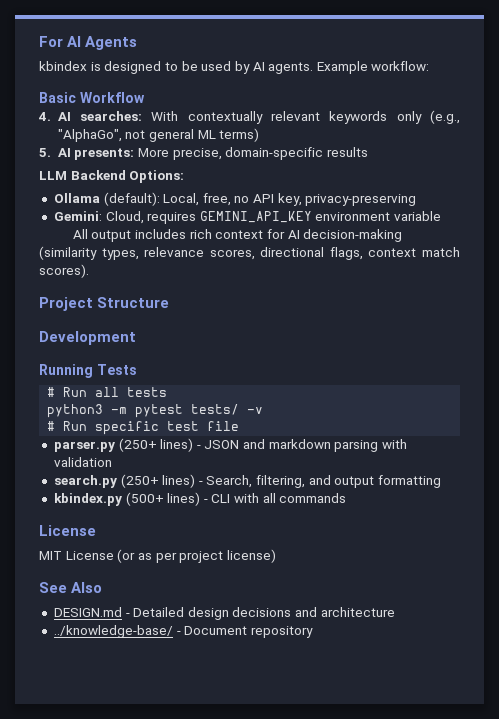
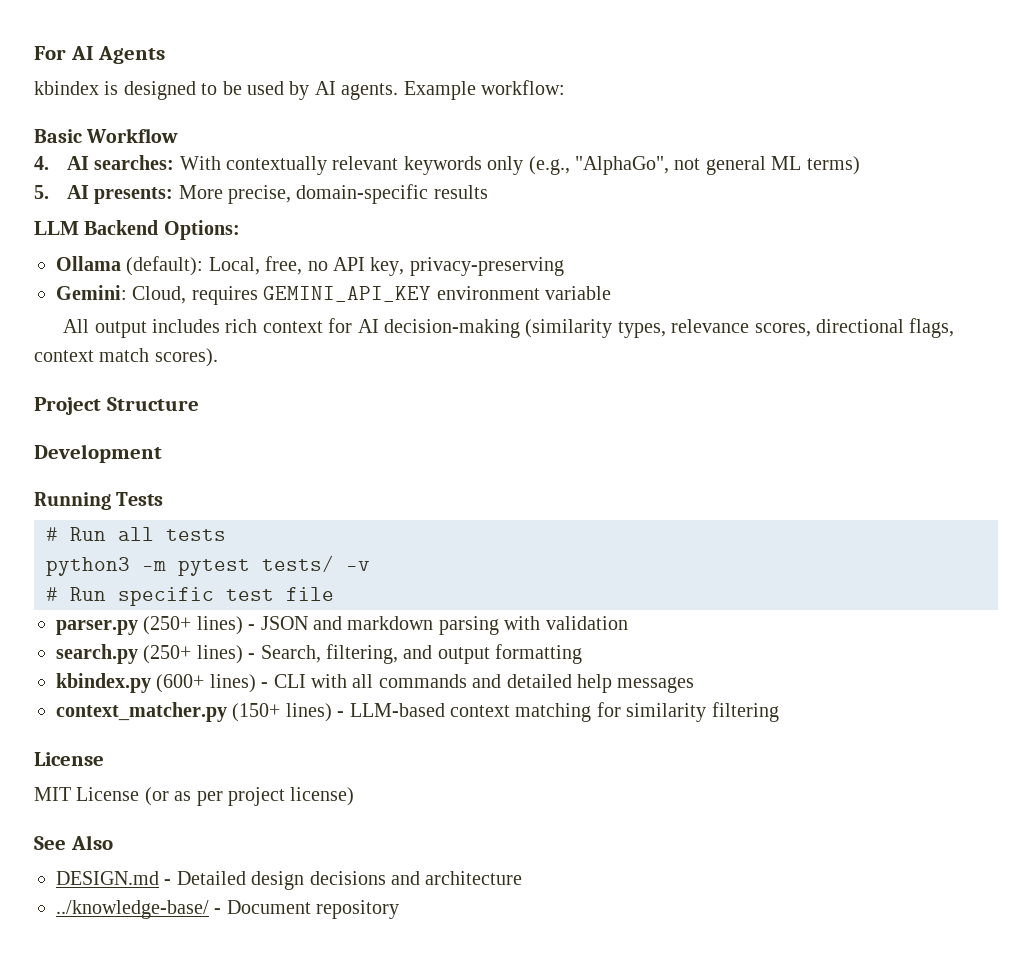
- kbindex.py (500+ lines) - CLI with all commands
+ kbindex.py (600+ lines) - CLI with all commands and detailed help messages
+ context_matcher.py (150+ lines) - LLM-based context matching for similarity filtering

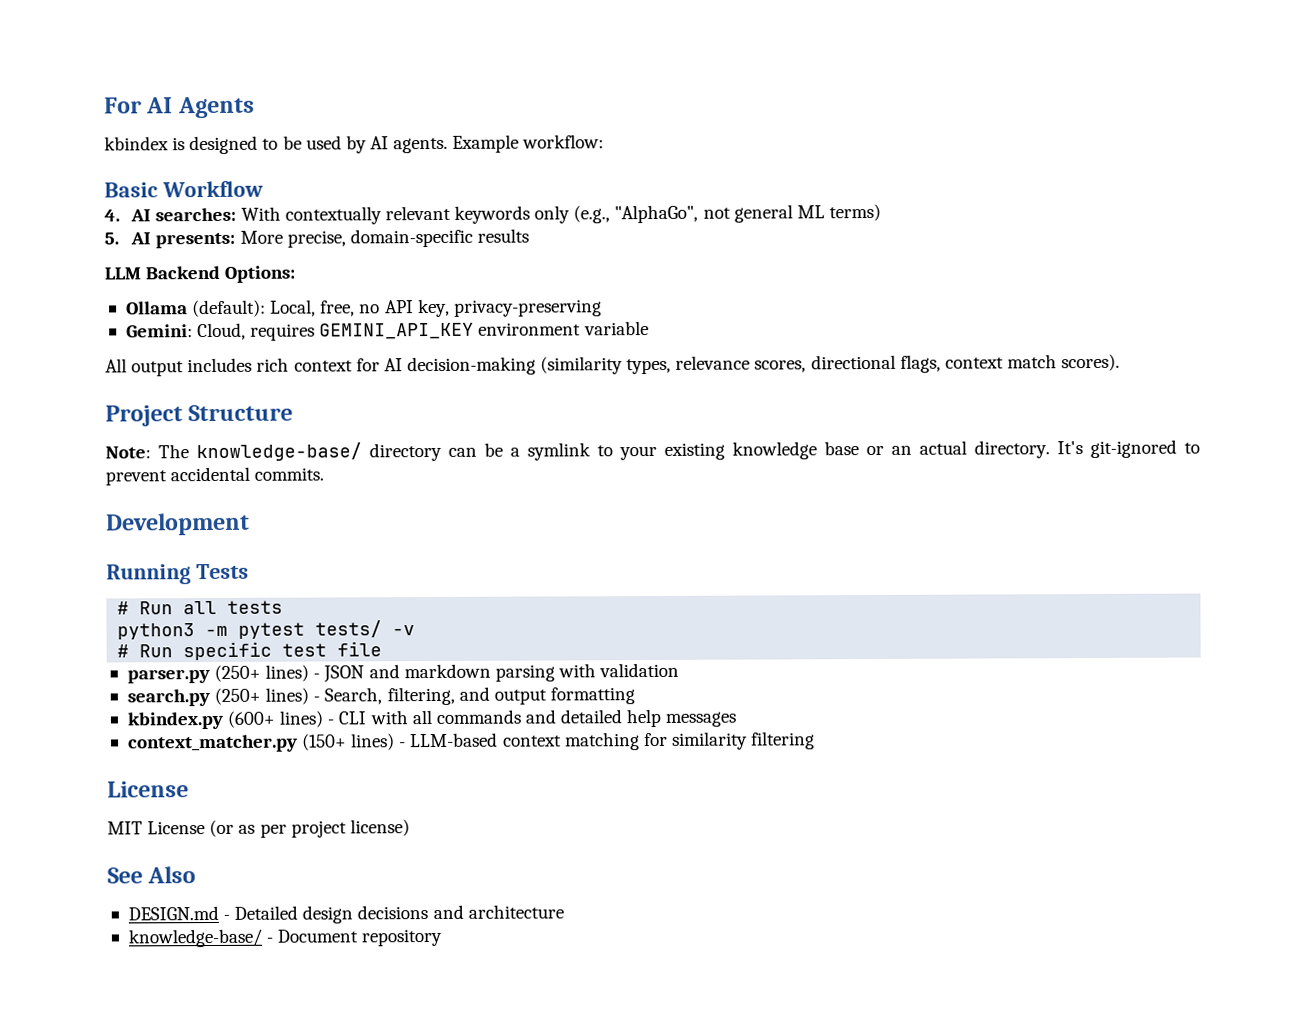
+ Note: The knowledge-base/ directory can be a symlink to your existing knowledge base or an actual directory. It's git-ignored to prevent accidental commits.
- ../knowledge-base/ - Document repository
+ knowledge-base/ - Document repository

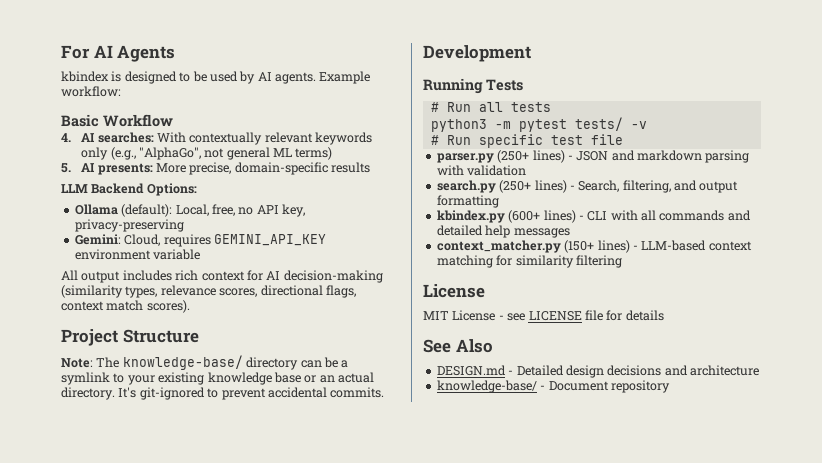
- MIT License (or as per project license)
+ MIT License - see LICENSE file for details

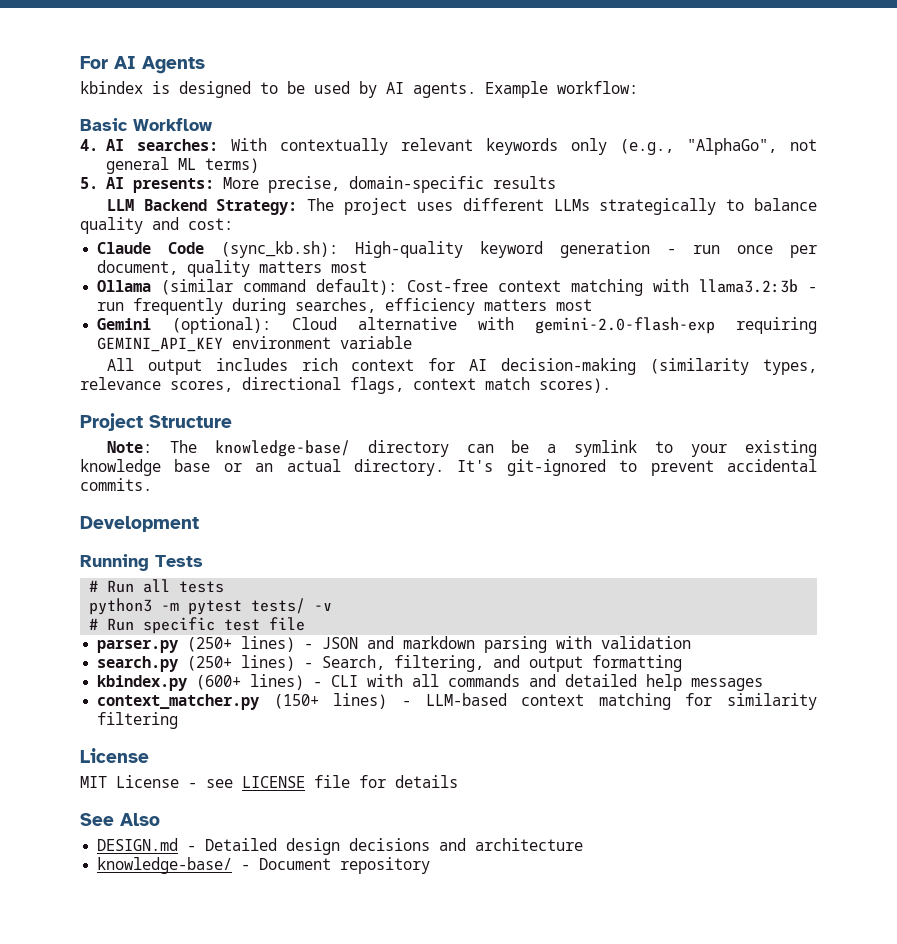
- LLM Backend Options:
- Ollama (default): Local, free, no API key, privacy-preserving
- Gemini: Cloud, requires GEMINI_API_KEY environment variable
+ LLM Backend Strategy: The project uses different LLMs strategically to balance quality and cost:
+ Claude Code (sync_kb.sh): High-quality keyword generation - run once per document, quality matters most
+ Ollama (similar command default): Cost-free context matching with llama3.2:3b - run frequently during searches, efficiency matters most
+ Gemini (optional): Cloud alternative with gemini-2.0-flash-exp requiring GEMINI_API_KEY environment variable

